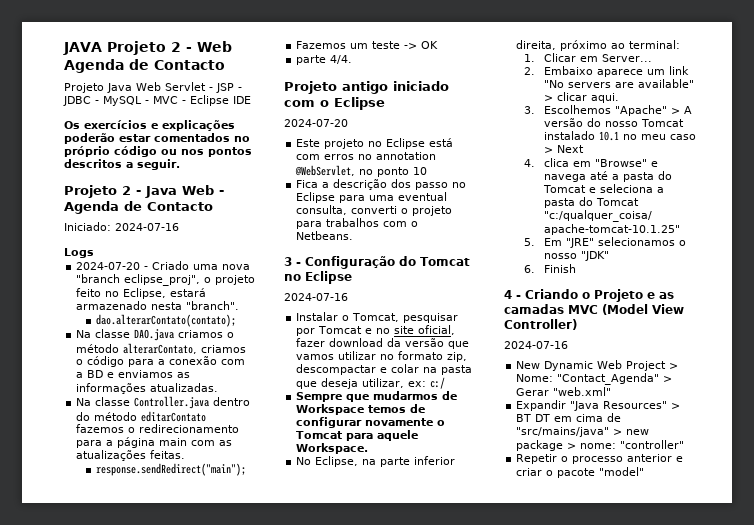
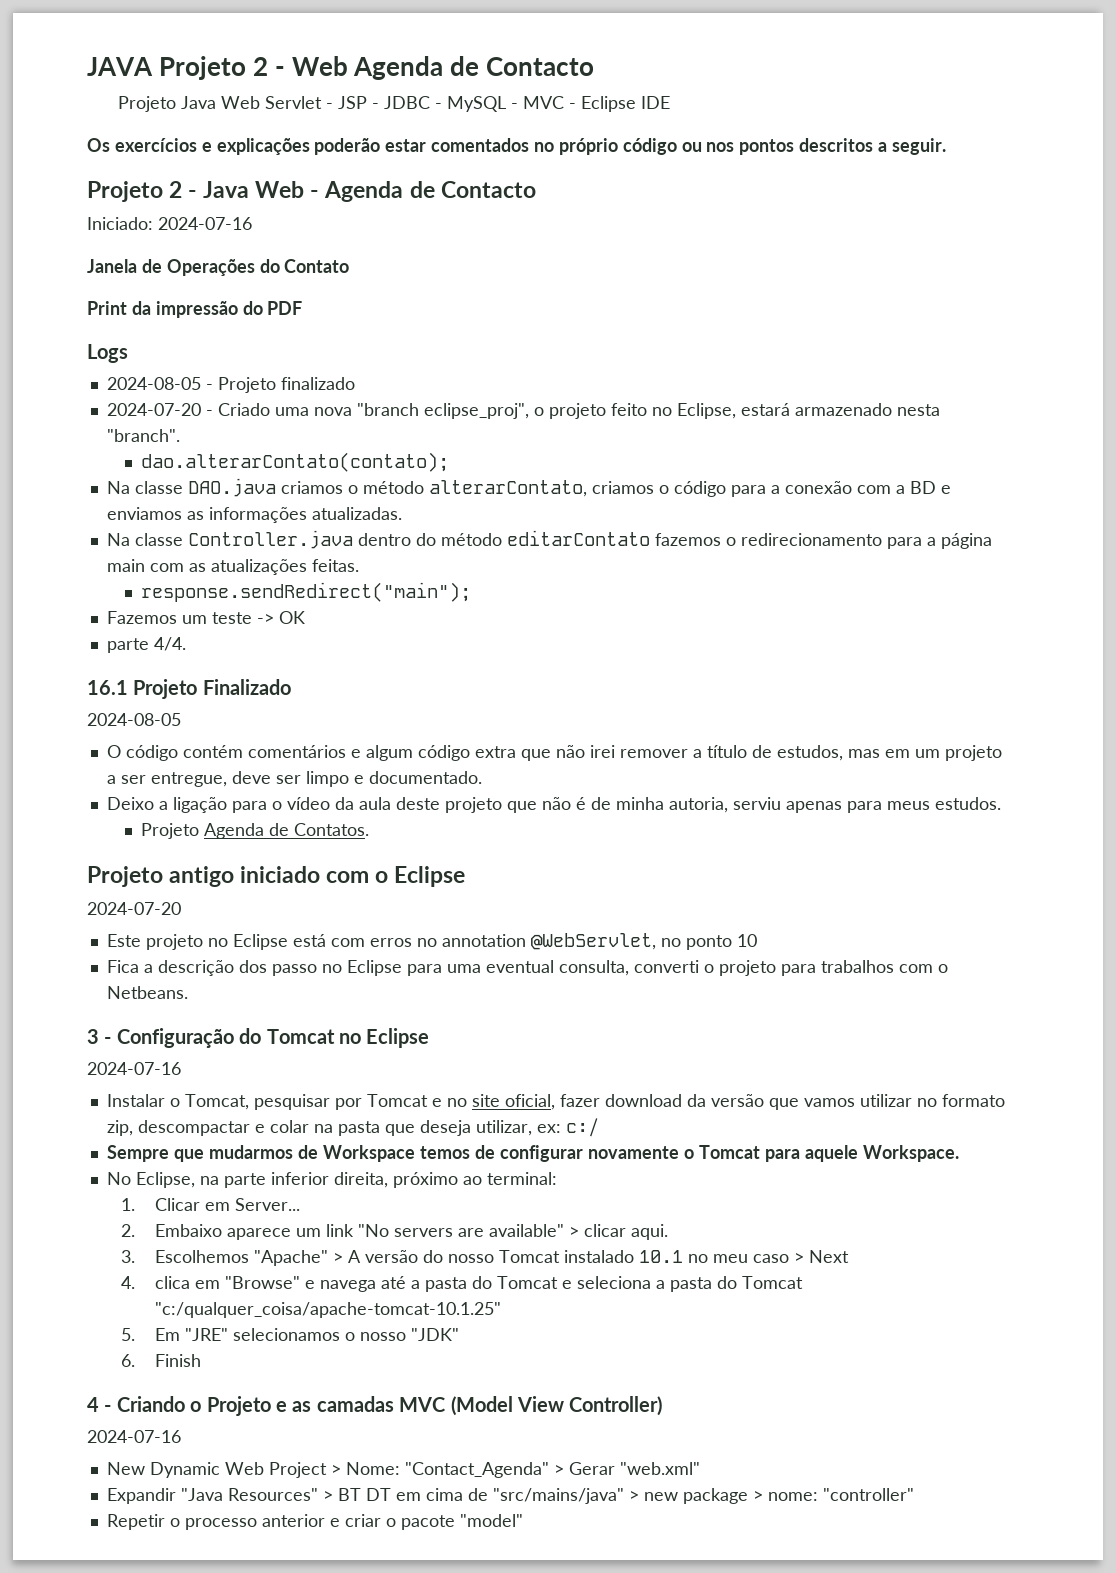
+ Janela de Operações do Contato
+ Print da impressão do PDF
  Logs
+ 2024-08-05 - Projeto finalizado
+ 16.1 Projeto Finalizado
+ 2024-08-05
+ O código contém comentários e algum código extra que não irei remover a título de estudos, mas em um projeto a ser entregue, deve ser limpo e documentado.
+ Deixo a ligação para o vídeo da aula deste projeto que não é de minha autoria, serviu apenas para meus estudos.
+ Projeto Agenda de Contatos.

